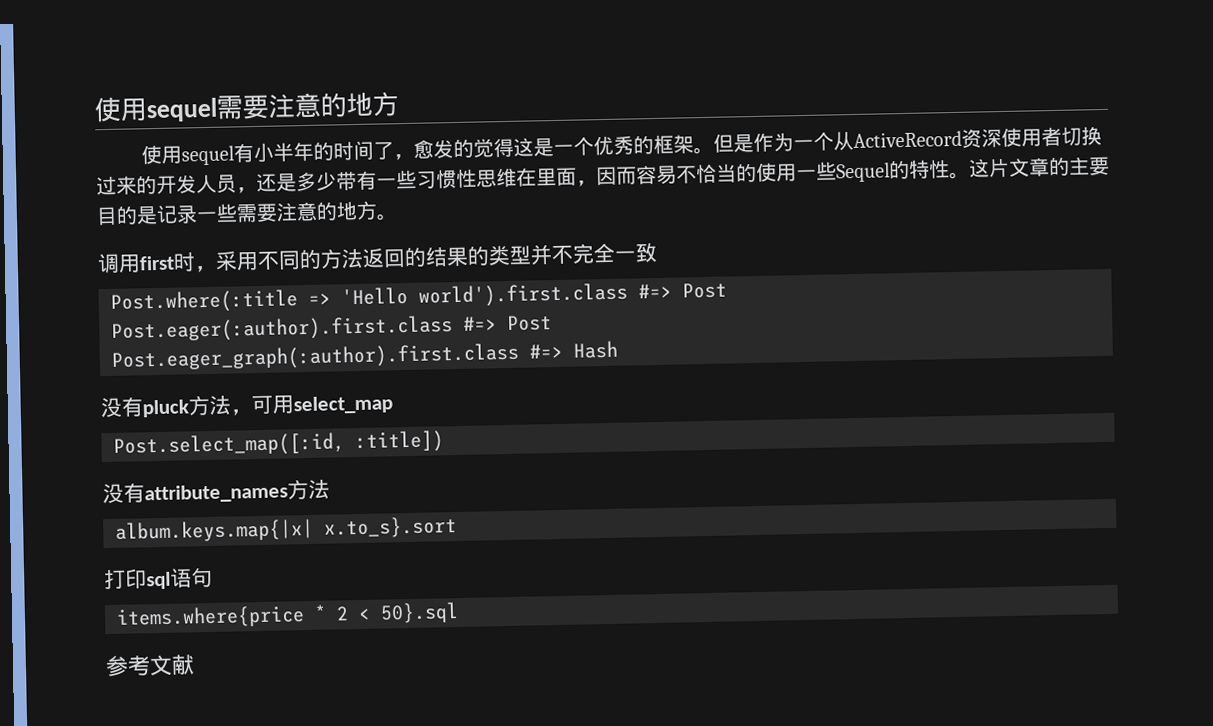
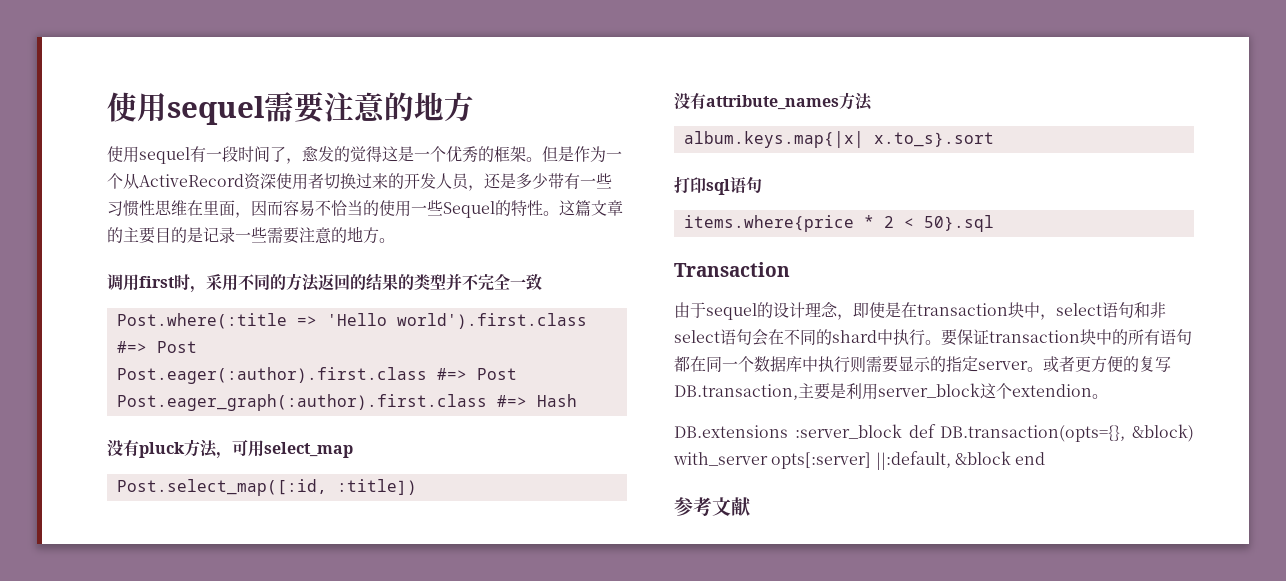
- 使用sequel有小半年的时间了，愈发的觉得这是一个优秀的框架。
+ 使用sequel有一段时间了，愈发的觉得这是一个优秀的框架。
- 这片文章的主要目的是记录一些需要注意的地方。
+ 这篇文章的主要目的是记录一些需要注意的地方。
+ Transaction
+ 由于sequel的设计理念，即使是在transaction块中，select语句和非select语句会在不同的shard中执行。要保证transaction块中的所有语句都在同一个数据库中执行则需要显示的指定server。或者更方便的复写DB.transaction,主要是利用server_block这个extendion。
+ DB.extensions :server_block def DB.transaction(opts={}, &block) with_server opts[:server] ||:default, &block end

